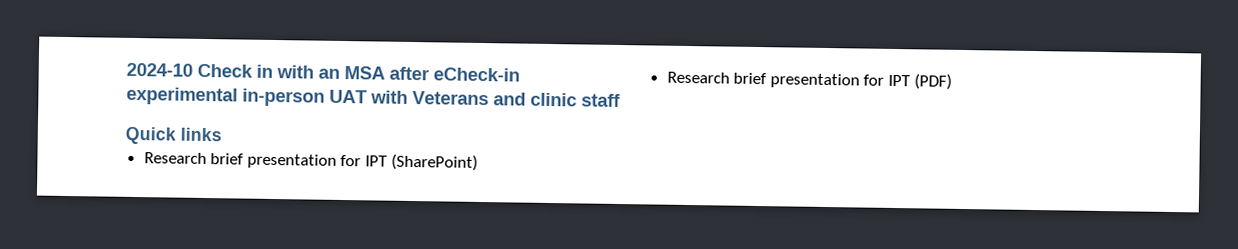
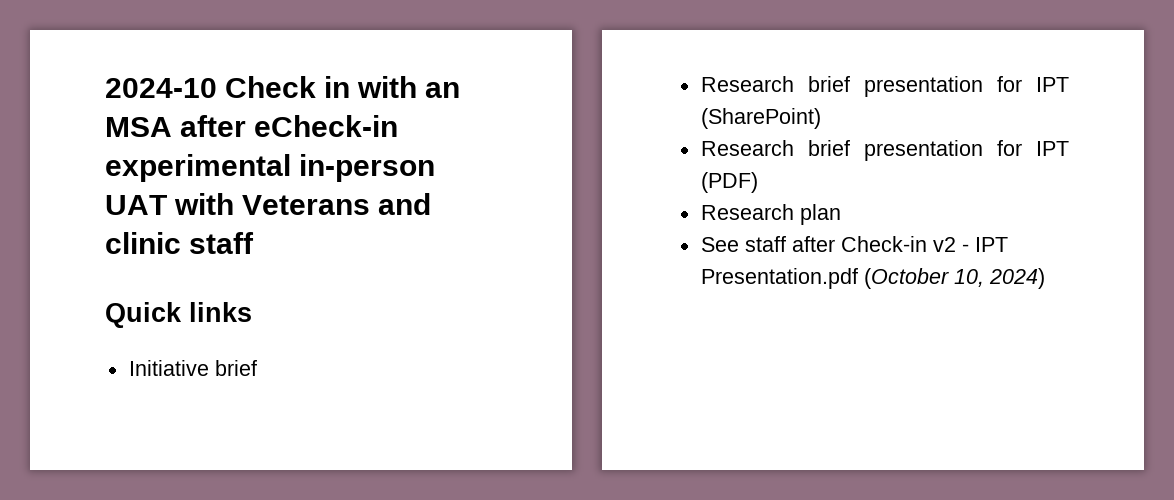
+ Initiative brief
+ Research plan
+ See staff after Check-in v2 - IPT Presentation.pdf (October 10, 2024)

